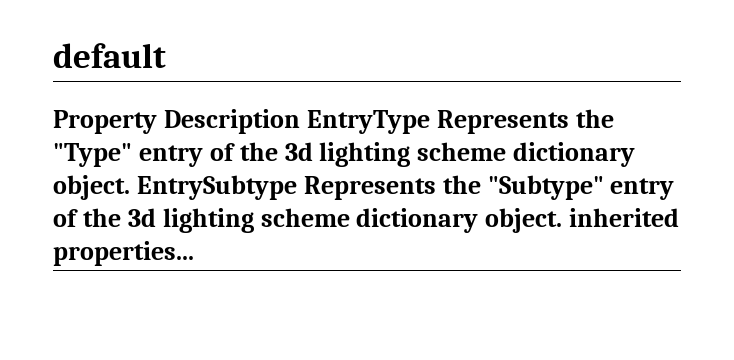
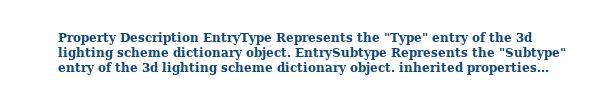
- default

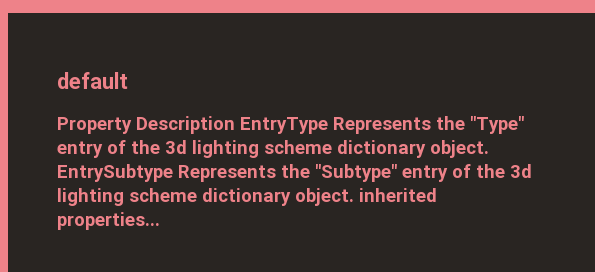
+ default

